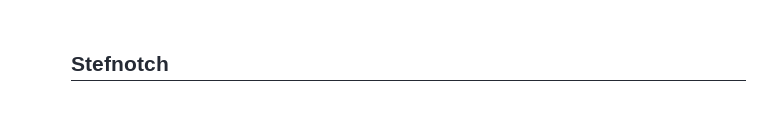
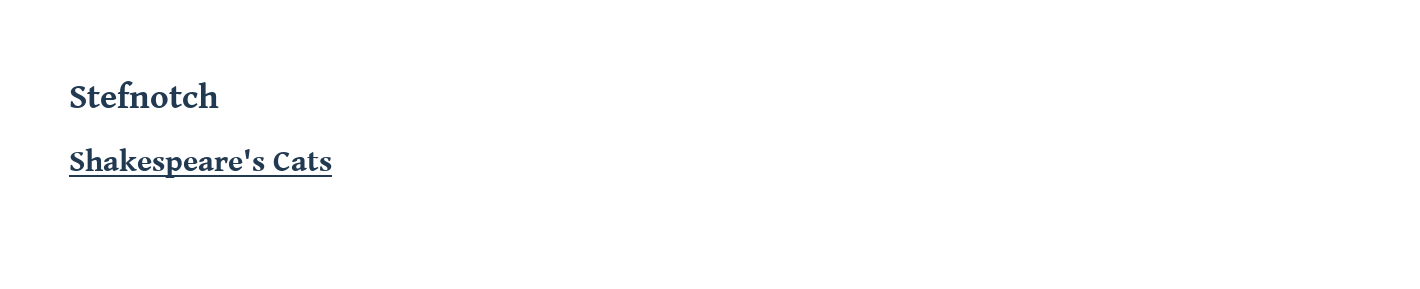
+ Shakespeare's Cats

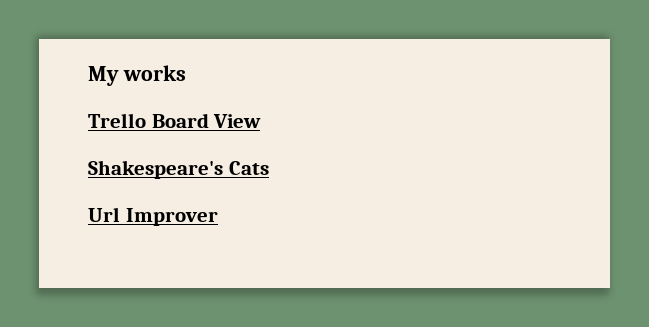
- Stefnotch
+ My works
+ Trello Board View
+ Url Improver

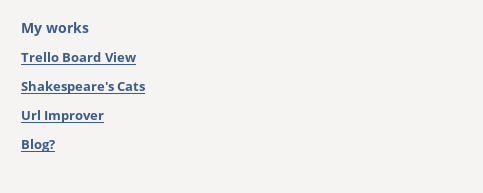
+ Blog?

